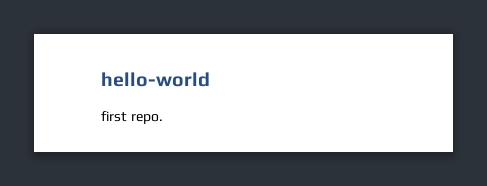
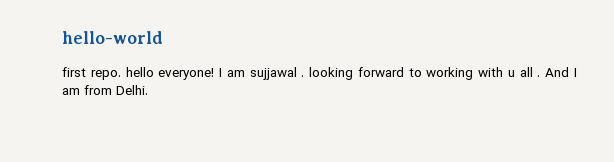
- first repo.
+ first repo. hello everyone! I am sujjawal . looking forward to working with u all . And I am from Delhi.

